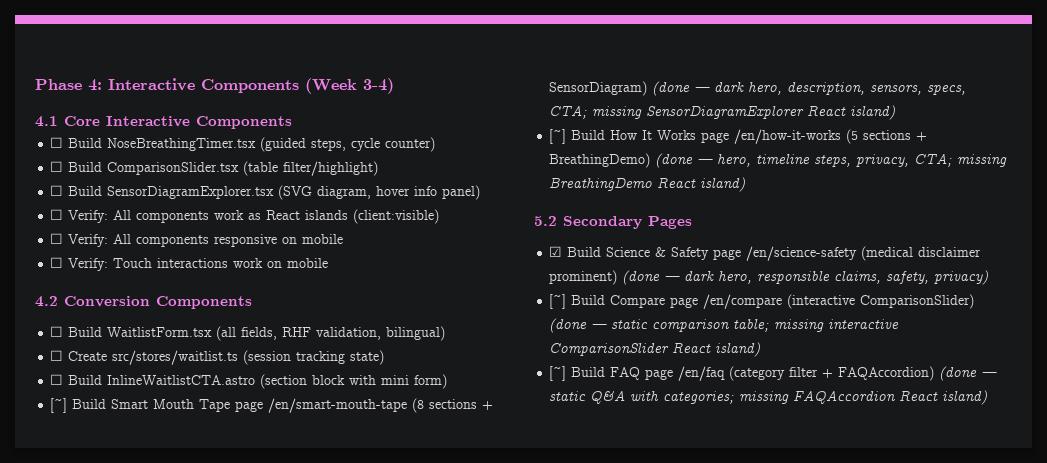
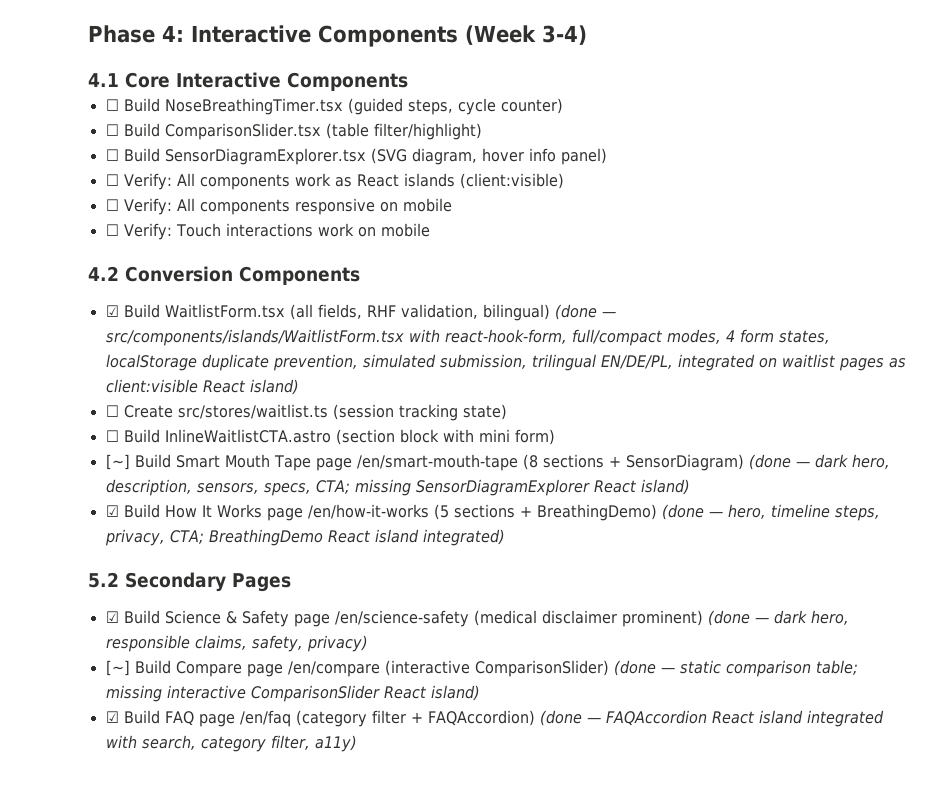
- ☐ Build WaitlistForm.tsx (all fields, RHF validation, bilingual)
+ ☑ Build WaitlistForm.tsx (all fields, RHF validation, bilingual) (done — src/components/islands/WaitlistForm.tsx with react-hook-form, full/compact modes, 4 form states, localStorage duplicate prevention, simulated submission, trilingual EN/DE/PL, integrated on waitlist pages as client:visible React island)
- [~] Build How It Works page /en/how-it-works (5 sections + BreathingDemo) (done — hero, timeline steps, privacy, CTA; missing BreathingDemo React island)
+ ☑ Build How It Works page /en/how-it-works (5 sections + BreathingDemo) (done — hero, timeline steps, privacy, CTA; BreathingDemo React island integrated)
- [~] Build FAQ page /en/faq (category filter + FAQAccordion) (done — static Q&A with categories; missing FAQAccordion React island)
+ ☑ Build FAQ page /en/faq (category filter + FAQAccordion) (done — FAQAccordion React island integrated with search, category filter, a11y)

